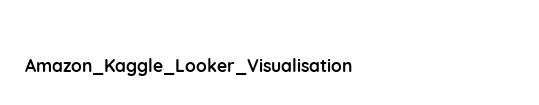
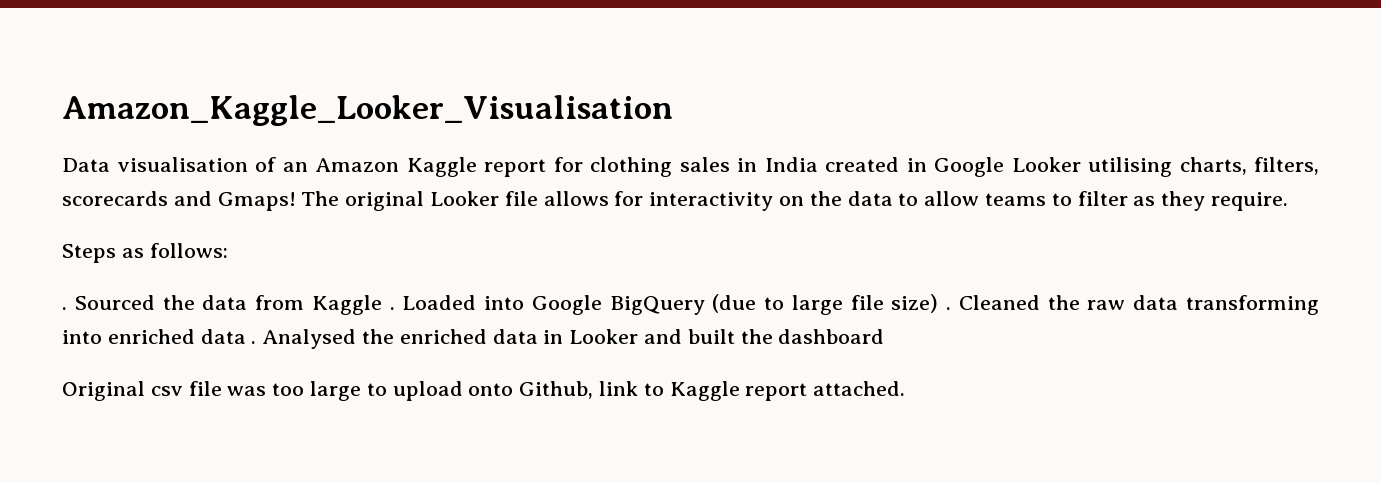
+ Data visualisation of an Amazon Kaggle report for clothing sales in India created in Google Looker utilising charts, filters, scorecards and Gmaps! The original Looker file allows for interactivity on the data to allow teams to filter as they require.
+ Steps as follows:
+ . Sourced the data from Kaggle . Loaded into Google BigQuery (due to large file size) . Cleaned the raw data transforming into enriched data . Analysed the enriched data in Looker and built the dashboard
+ Original csv file was too large to upload onto Github, link to Kaggle report attached.

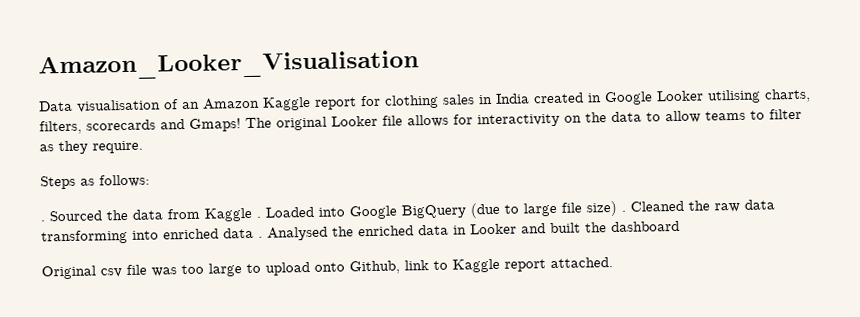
- Amazon_Kaggle_Looker_Visualisation
+ Amazon_Looker_Visualisation

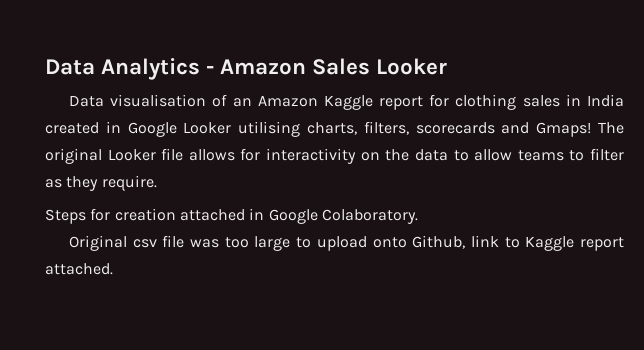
- Amazon_Looker_Visualisation
+ Data Analytics - Amazon Sales Looker
- Steps as follows:
- . Sourced the data from Kaggle . Loaded into Google BigQuery (due to large file size) . Cleaned the raw data transforming into enriched data . Analysed the enriched data in Looker and built the dashboard
+ Steps for creation attached in Google Colaboratory.

